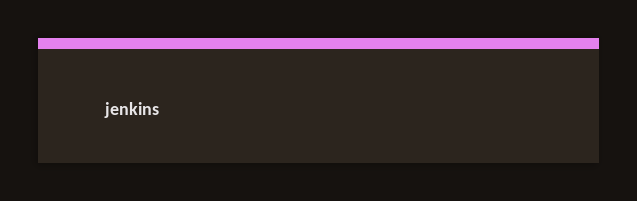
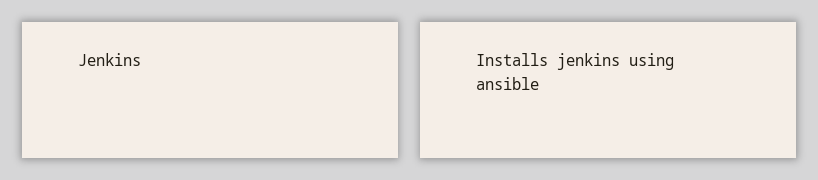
- jenkins
+ Jenkins
+ Installs jenkins using ansible

